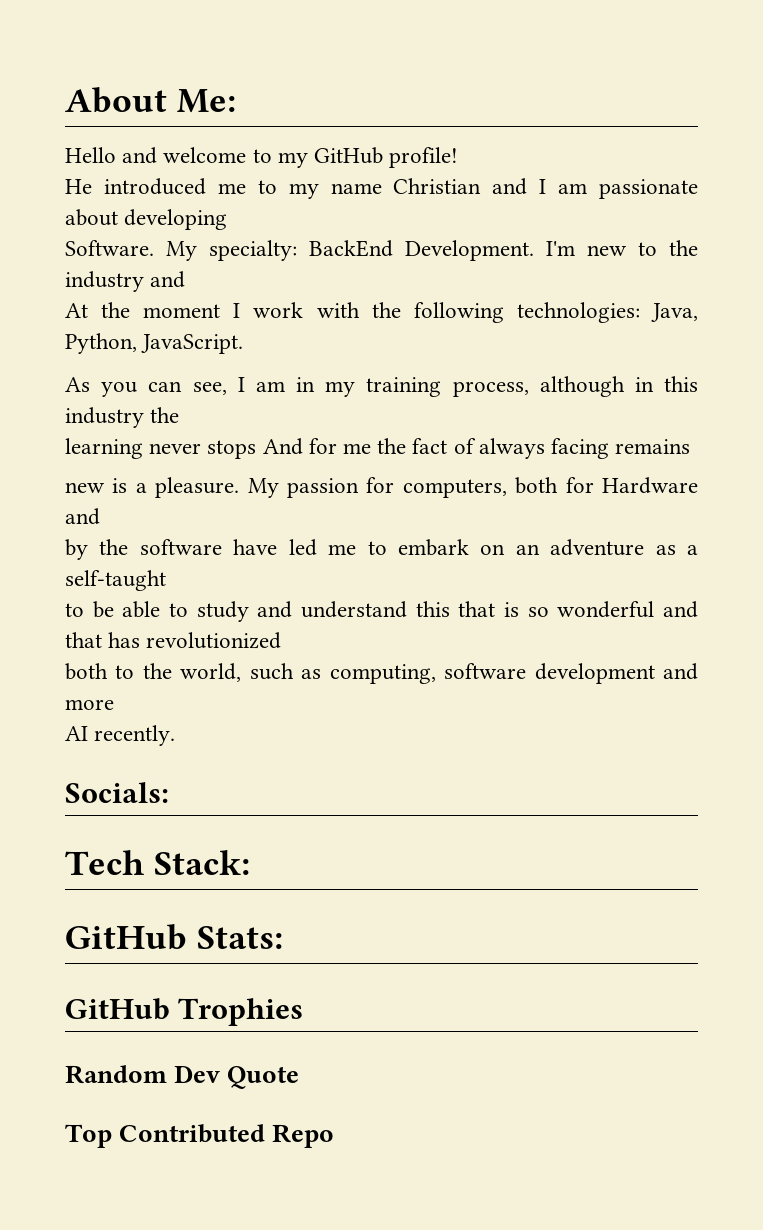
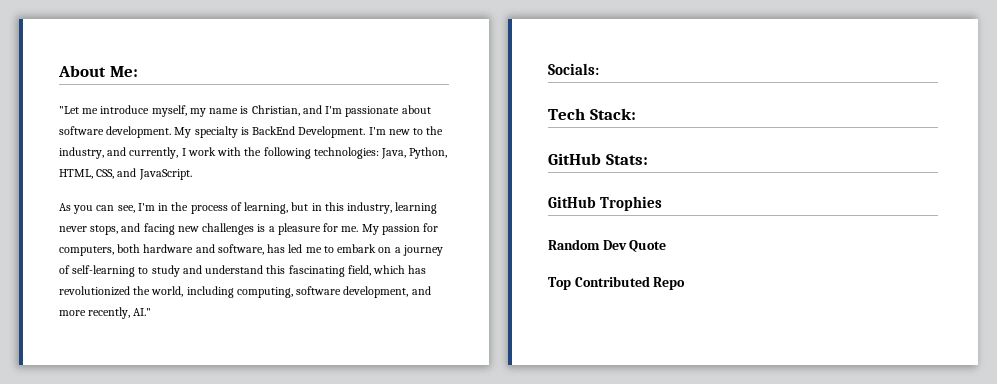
- Hello and welcome to my GitHub profile!
- He introduced me to my name Christian and I am passionate about developing
- Software. My specialty: BackEnd Development.
+ "Let me introduce myself, my name is Christian, and I'm passionate about software development. My specialty is BackEnd Development.
- I'm new to the industry and
- At the moment I work with the following technologies: Java, Python, JavaScript.
+ I'm new to the industry, and currently, I work with the following technologies: Java, Python, HTML, CSS, and JavaScript.
- As you can see, I am in my training process, although in this industry the
- learning never stops And for me the fact of always facing remains
- new is a pleasure.
+ As you can see, I'm in the process of learning, but in this industry, learning never stops, and facing new challenges is a pleasure for me.
- My passion for computers, both for Hardware and
- by the software have led me to embark on an adventure as a self-taught
- to be able to study and understand this that is so wonderful and that has revolutionized
- both to the world, such as computing, software development and more
- AI recently.
+ My passion for computers, both hardware and software, has led me to embark on a journey of self-learning to study and understand this fascinating field, which has revolutionized the world, including computing, software development, and more recently, AI."

